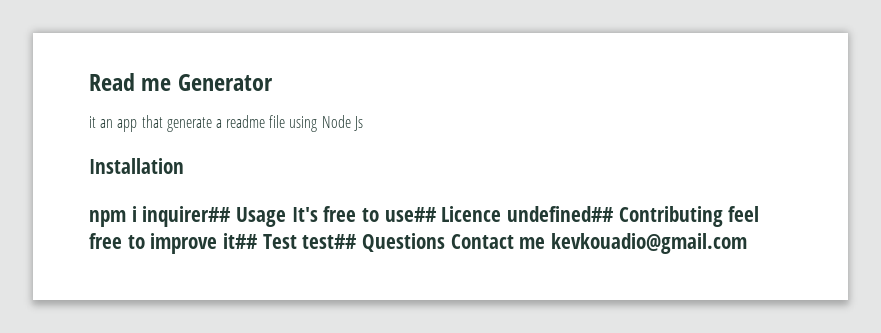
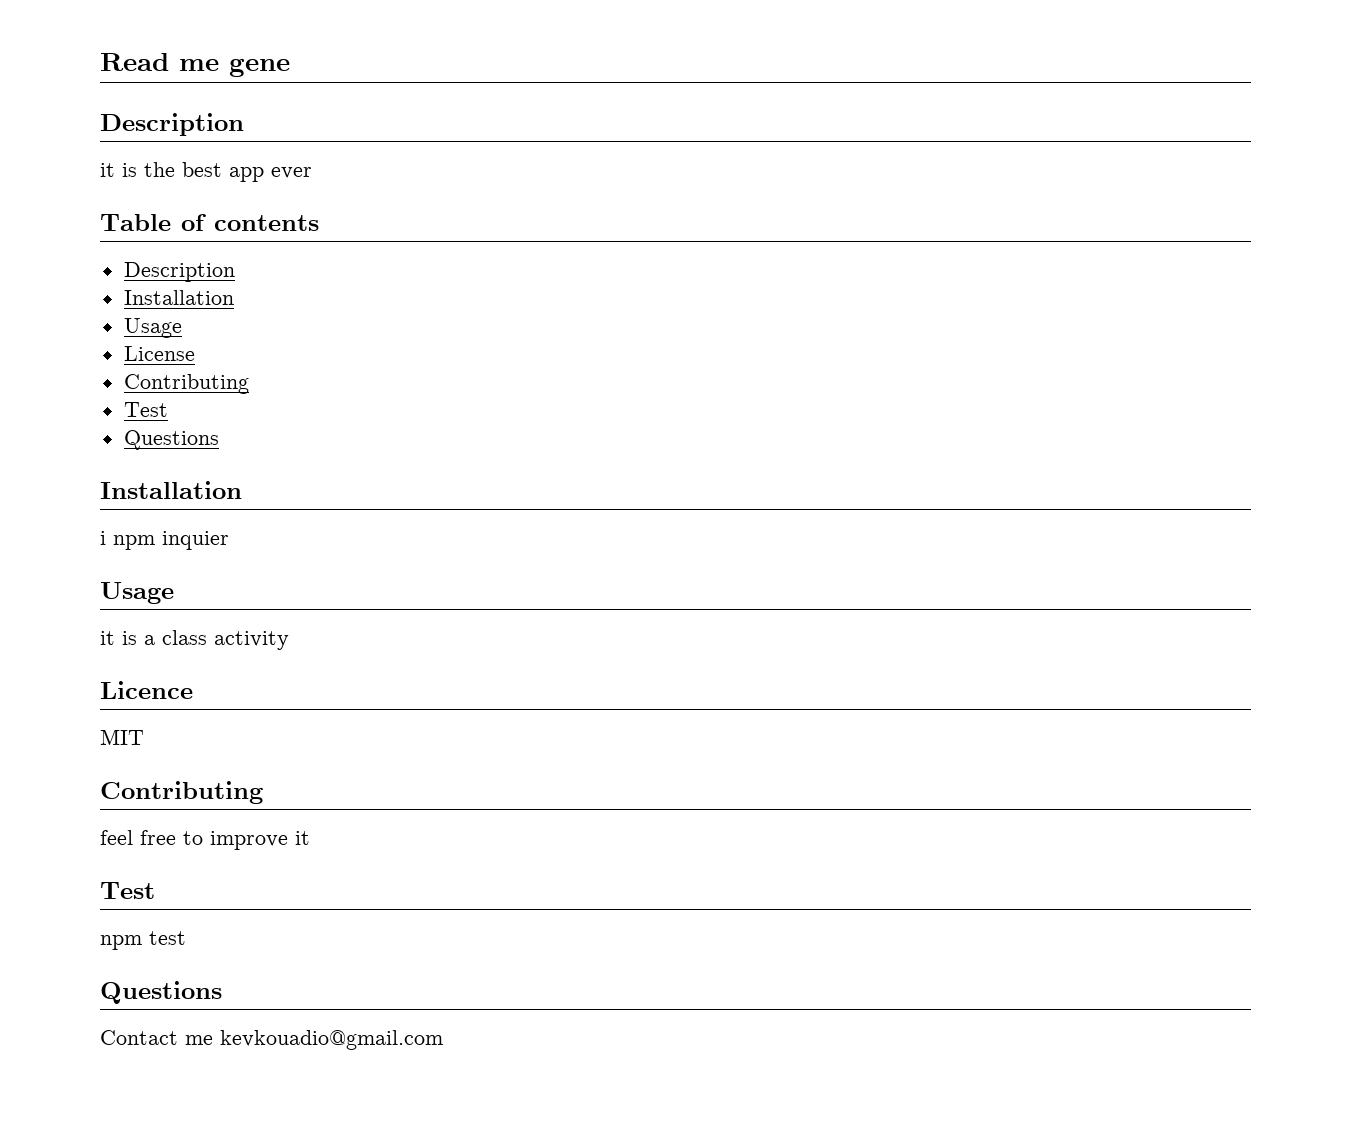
- Read me Generator
- it an app that generate a readme file using Node Js
+ Read me gene
+ Description
+ it is the best app ever
+ Table of contents
+ Description
  Installation
- npm i inquirer## Usage It's free to use## Licence undefined## Contributing feel free to improve it## Test test## Questions Contact me kevkouadio@gmail.com
+ Usage
+ License
+ Contributing
+ Test
+ Questions
+ Installation
+ i npm inquier
+ Usage
+ it is a class activity
+ Licence
+ MIT
+ Contributing
+ feel free to improve it
+ Test
+ npm test
+ Questions
+ Contact me kevkouadio@gmail.com

